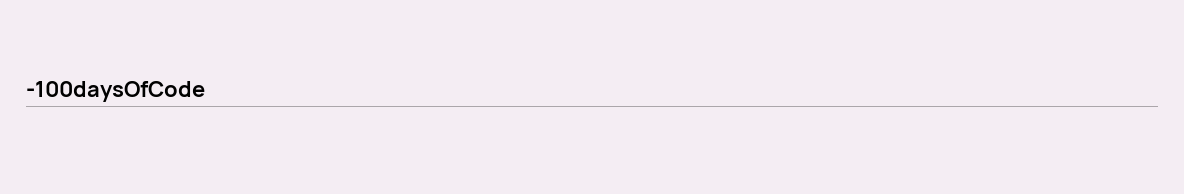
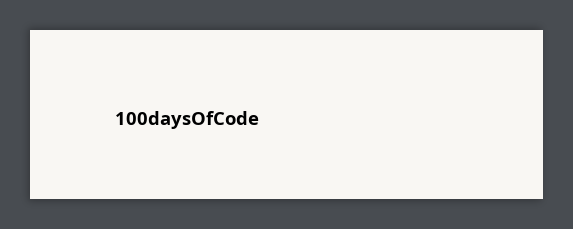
- -100daysOfCode
+ 100daysOfCode

